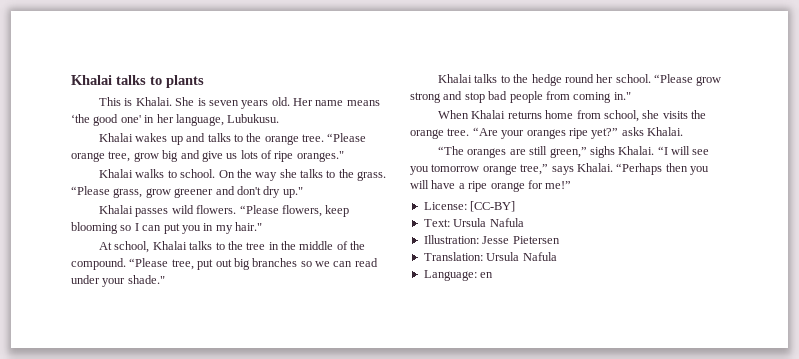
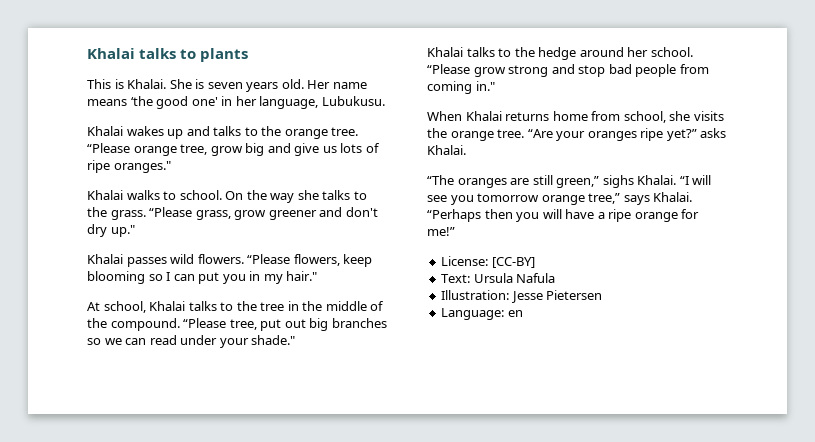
- Khalai talks to the hedge round her school.
+ Khalai talks to the hedge around her school.
- Translation: Ursula Nafula

